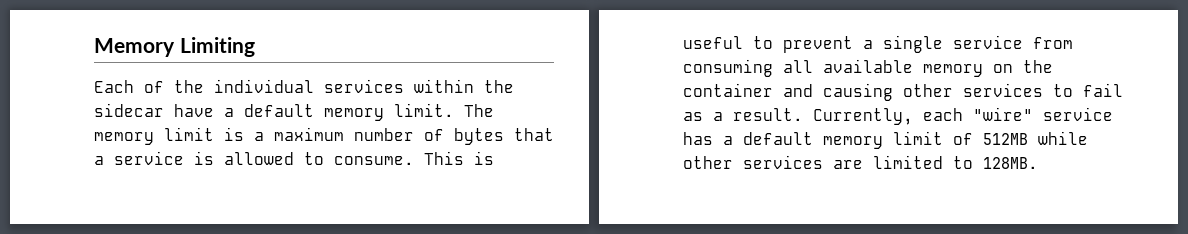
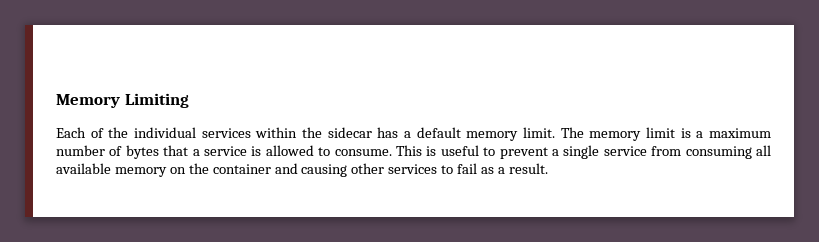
- Each of the individual services within the sidecar have a default memory limit.
+ Each of the individual services within the sidecar has a default memory limit.
- Currently, each "wire" service has a default memory limit of 512MB while other services are limited to 128MB.

